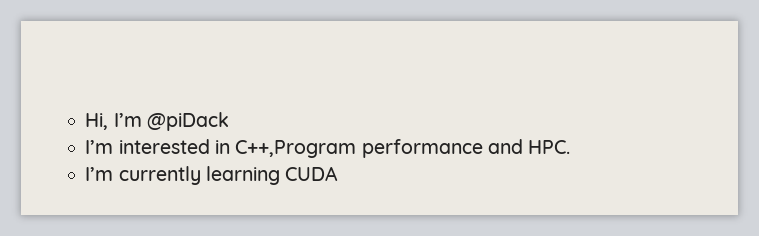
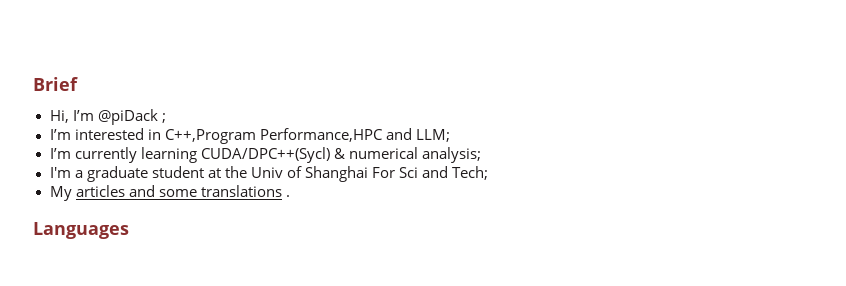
+ Brief
- Hi, I’m @piDack
+ Hi, I’m @piDack ;
- I’m interested in C++,Program performance and HPC.
+ I’m interested in C++,Program Performance,HPC and LLM;
- I’m currently learning CUDA
+ I’m currently learning CUDA/DPC++(Sycl) & numerical analysis;
+ I'm a graduate student at the Univ of Shanghai For Sci and Tech;
+ My articles and some translations .
+ Languages

